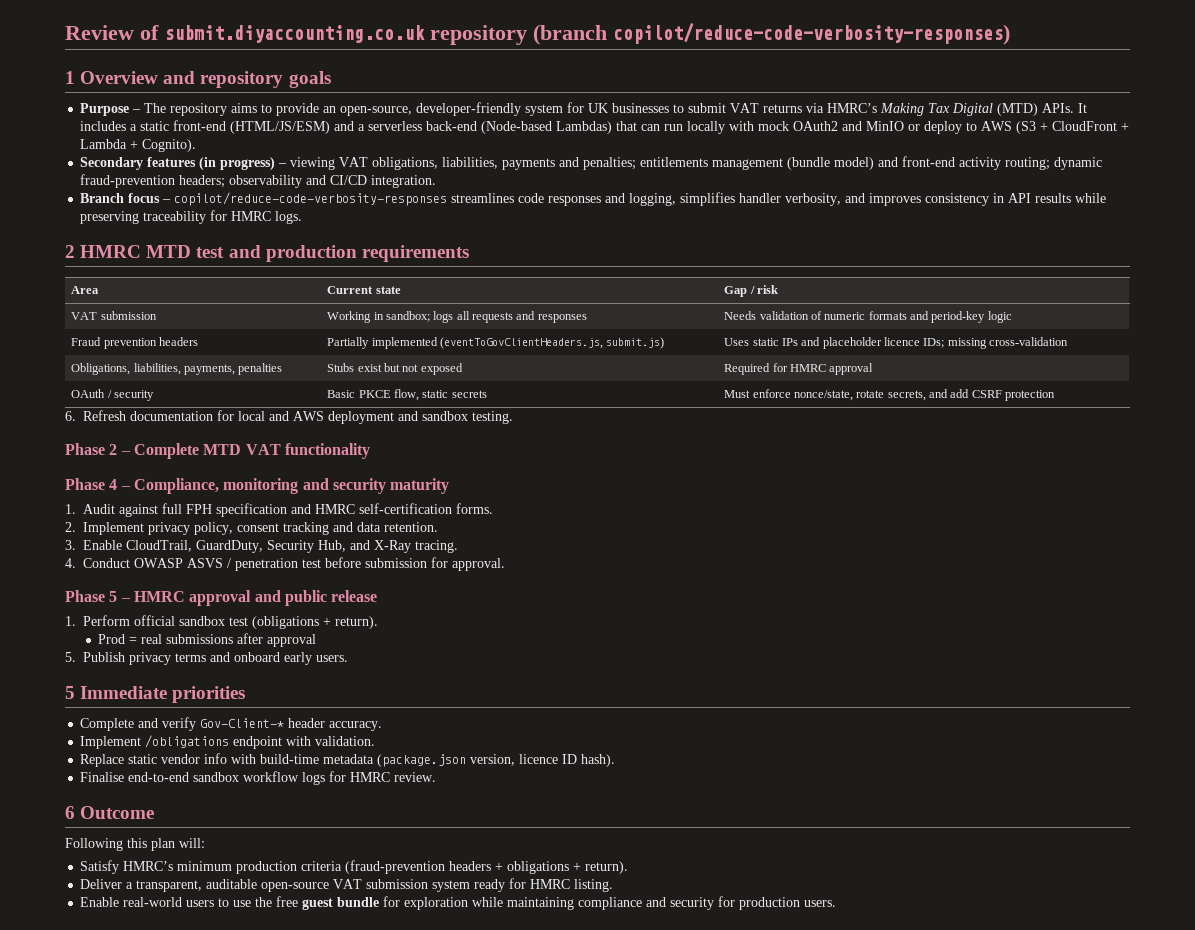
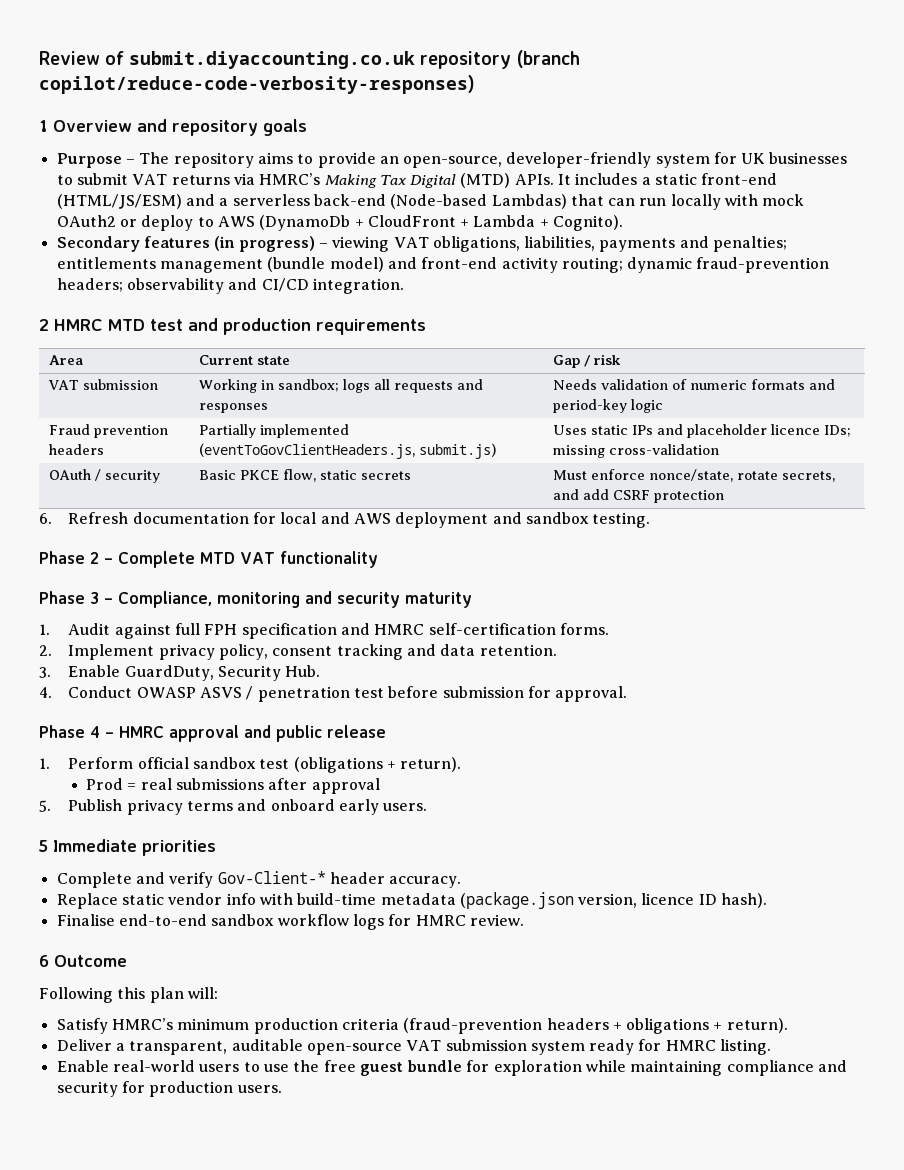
- It includes a static front-end (HTML/JS/ESM) and a serverless back-end (Node-based Lambdas) that can run locally with mock OAuth2 and MinIO or deploy to AWS (S3 + CloudFront + Lambda + Cognito).
+ It includes a static front-end (HTML/JS/ESM) and a serverless back-end (Node-based Lambdas) that can run locally with mock OAuth2 or deploy to AWS (DynamoDb + CloudFront + Lambda + Cognito).
- Branch focus – copilot/reduce-code-verbosity-responses streamlines code responses and logging, simplifies handler verbosity, and improves consistency in API results while preserving traceability for HMRC logs.
- Obligations, liabilities, payments, penalties | Stubs exist but not exposed | Required for HMRC approval
- Phase 4 – Compliance, monitoring and security maturity
+ Phase 3 – Compliance, monitoring and security maturity
- 3. Enable CloudTrail, GuardDuty, Security Hub, and X-Ray tracing.
+ 3. Enable GuardDuty, Security Hub.
- Phase 5 – HMRC approval and public release
+ Phase 4 – HMRC approval and public release
- Implement /obligations endpoint with validation.

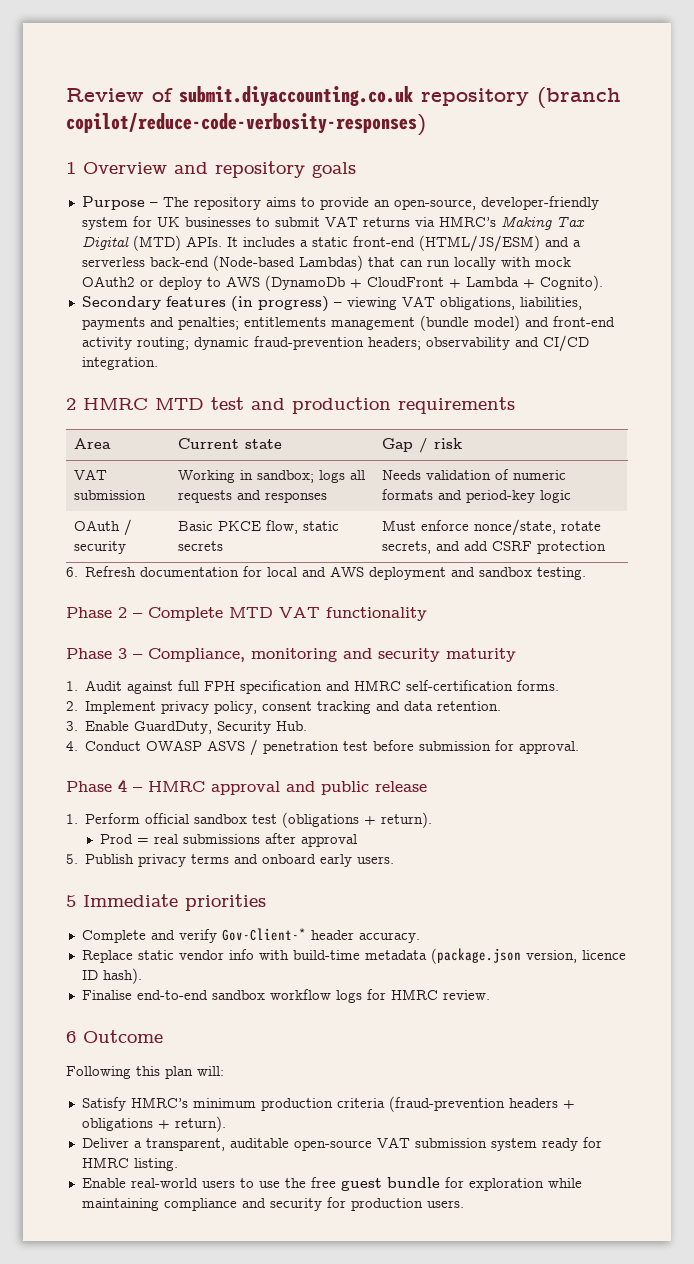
- Fraud prevention headers | Partially implemented (eventToGovClientHeaders.js, submit.js) | Uses static IPs and placeholder licence IDs; missing cross-validation

